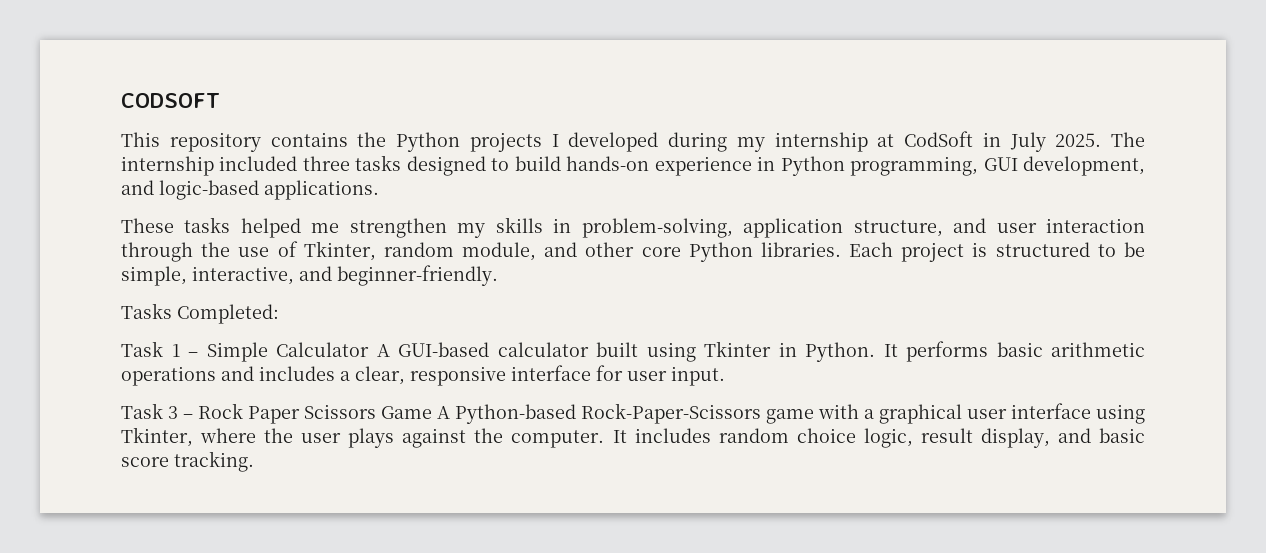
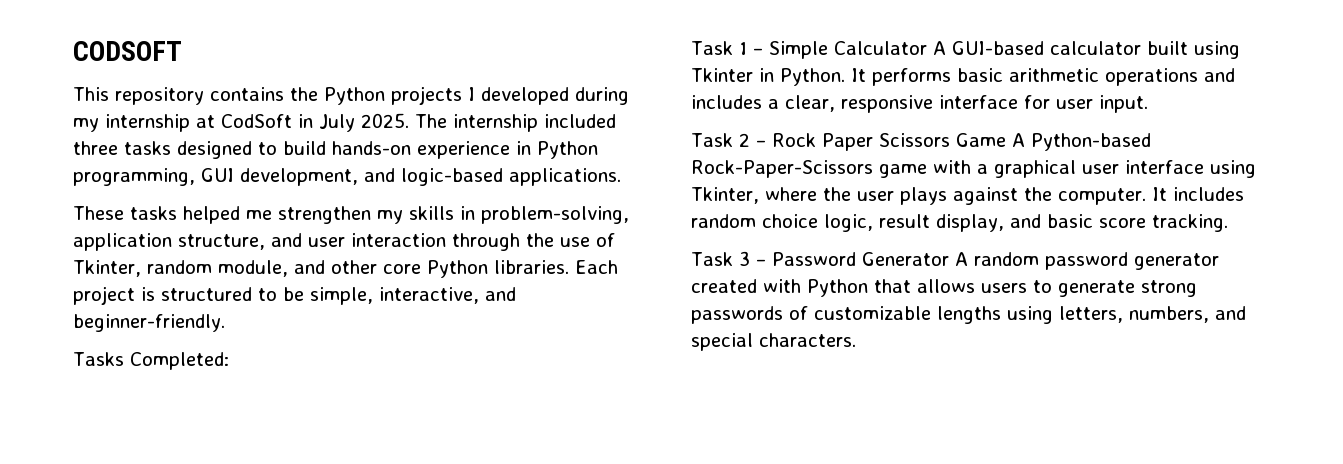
- Task 3 – Rock Paper Scissors Game A Python-based Rock-Paper-Scissors game with a graphical user interface using Tkinter, where the user plays against the computer.
+ Task 2 – Rock Paper Scissors Game A Python-based Rock-Paper-Scissors game with a graphical user interface using Tkinter, where the user plays against the computer.
+ Task 3 – Password Generator A random password generator created with Python that allows users to generate strong passwords of customizable lengths using letters, numbers, and special characters.

